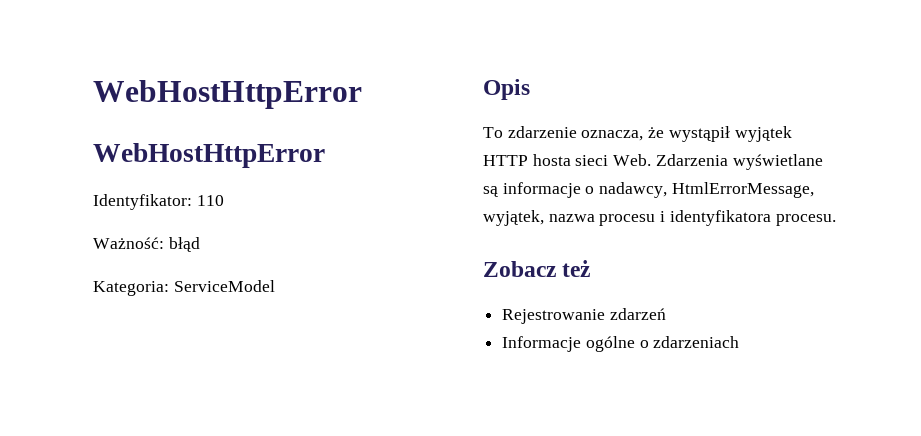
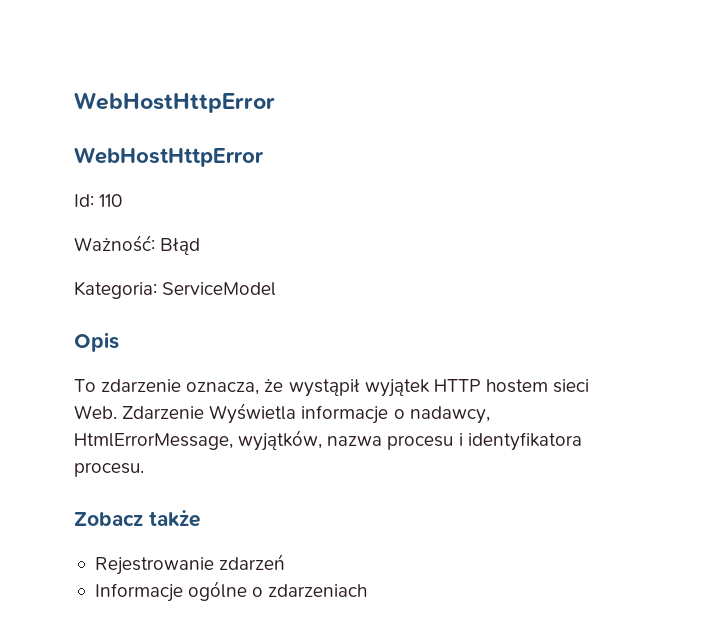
- Identyfikator: 110
+ Id: 110
- Ważność: błąd
+ Ważność: Błąd
- To zdarzenie oznacza, że wystąpił wyjątek HTTP hosta sieci Web. Zdarzenia wyświetlane są informacje o nadawcy, HtmlErrorMessage, wyjątek, nazwa procesu i identyfikatora procesu.
+ To zdarzenie oznacza, że wystąpił wyjątek HTTP hostem sieci Web. Zdarzenie Wyświetla informacje o nadawcy, HtmlErrorMessage, wyjątków, nazwa procesu i identyfikatora procesu.
- Zobacz też
+ Zobacz także

